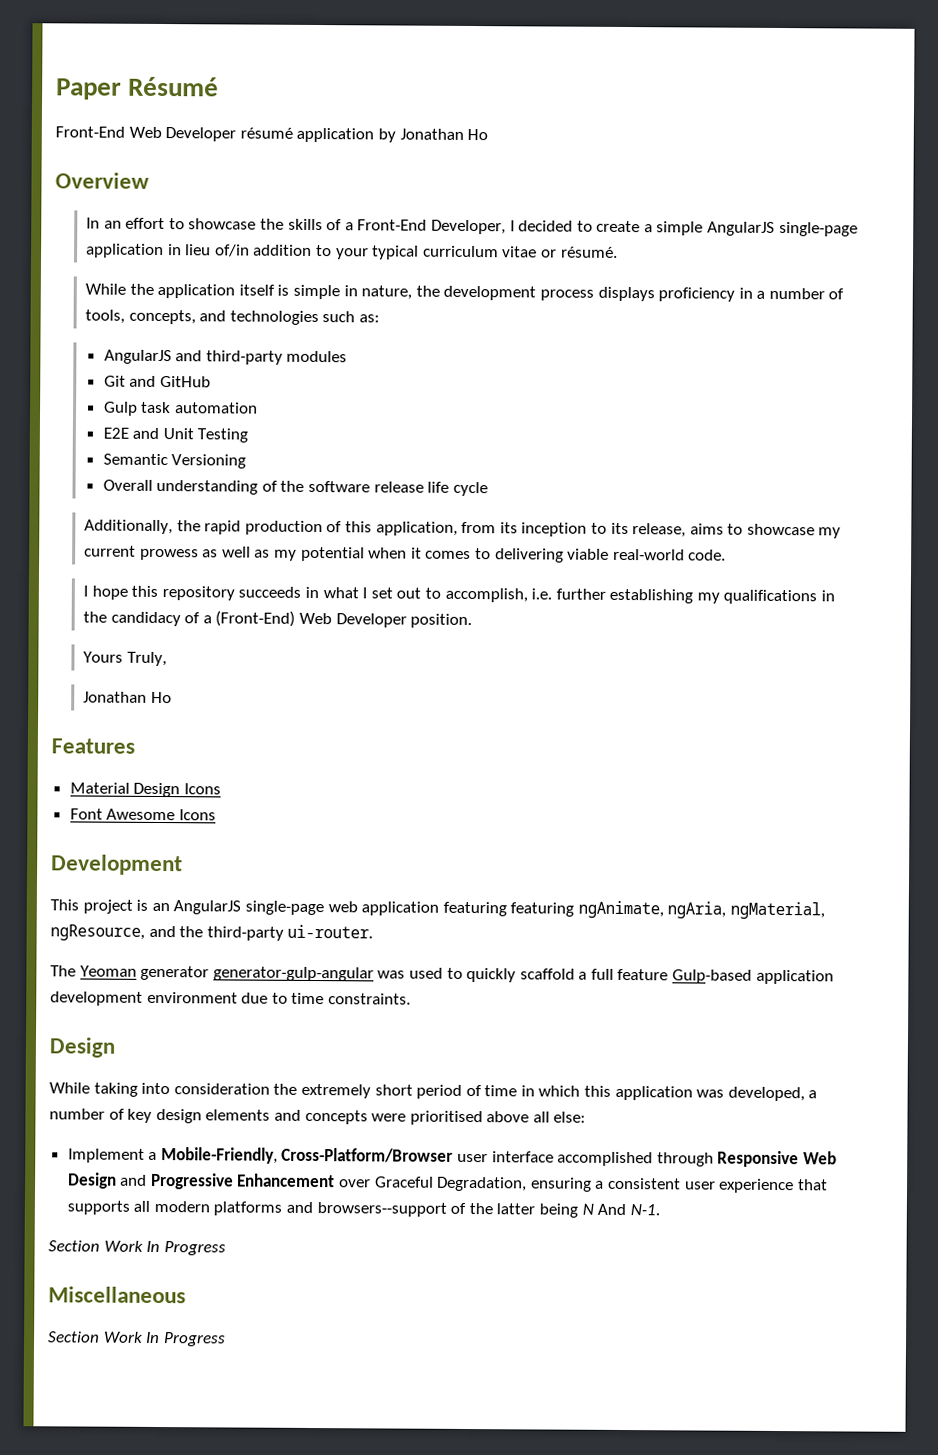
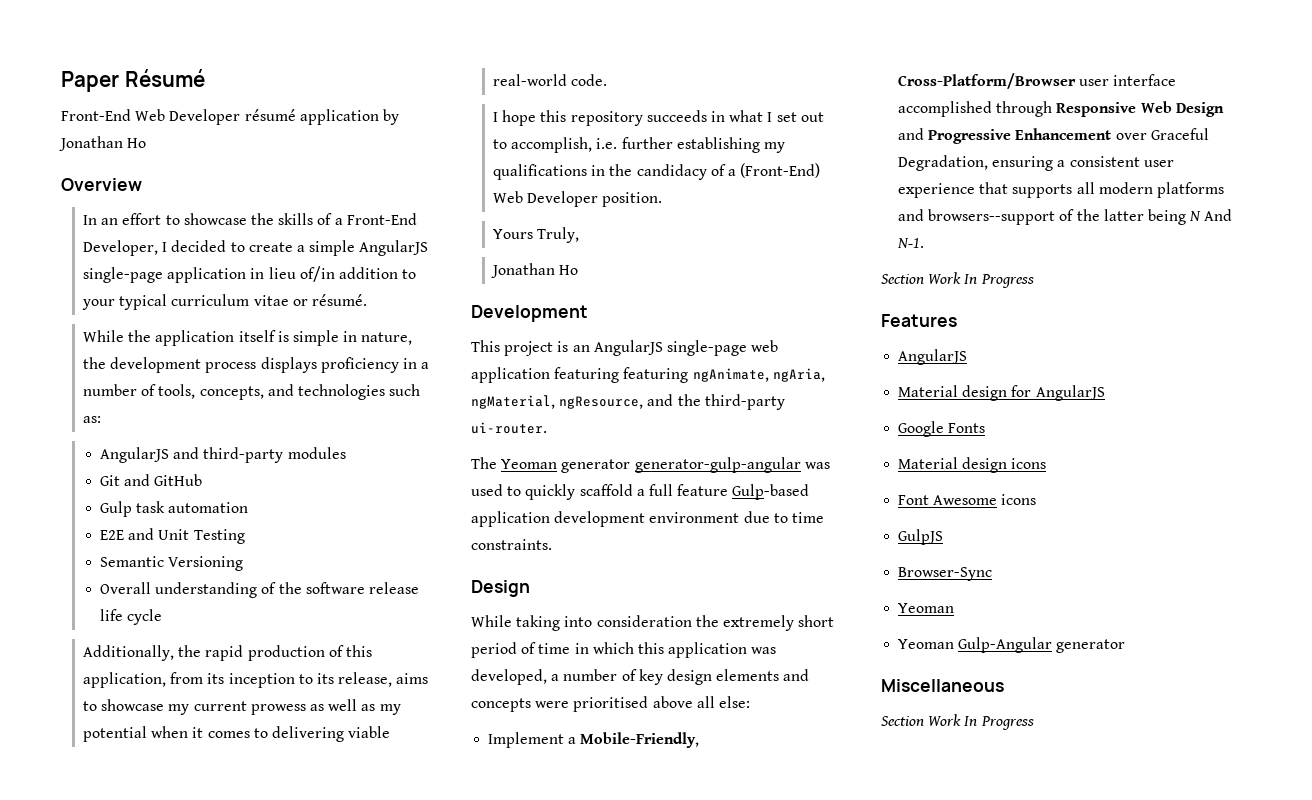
- Features
- Material Design Icons
- Font Awesome Icons
+ Features
+ AngularJS
+ Material design for AngularJS
+ Google Fonts
+ Material design icons
+ Font Awesome icons
+ GulpJS
+ Browser-Sync
+ Yeoman
+ Yeoman Gulp-Angular generator

